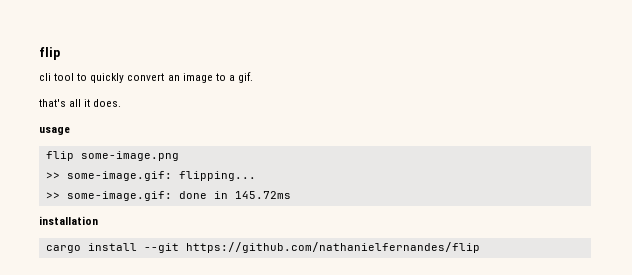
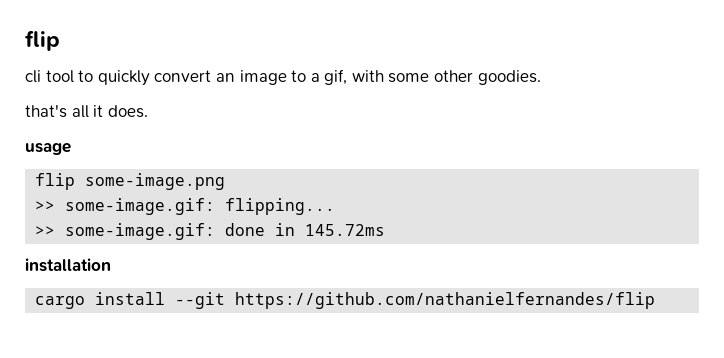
- cli tool to quickly convert an image to a gif.
+ cli tool to quickly convert an image to a gif, with some other goodies.

